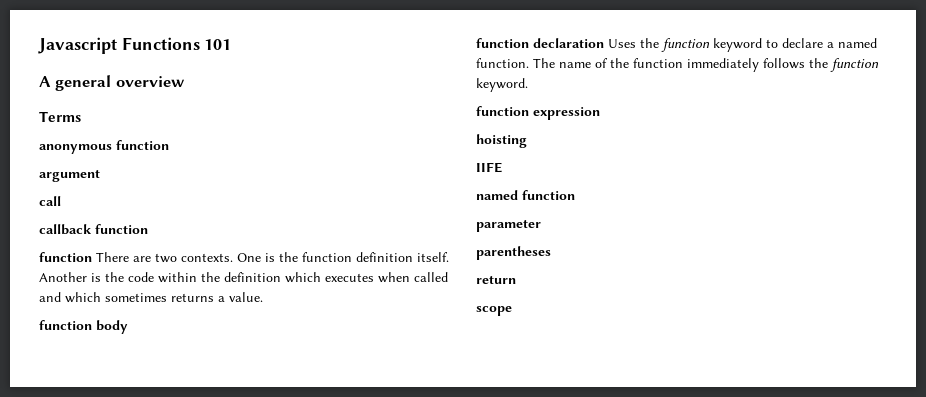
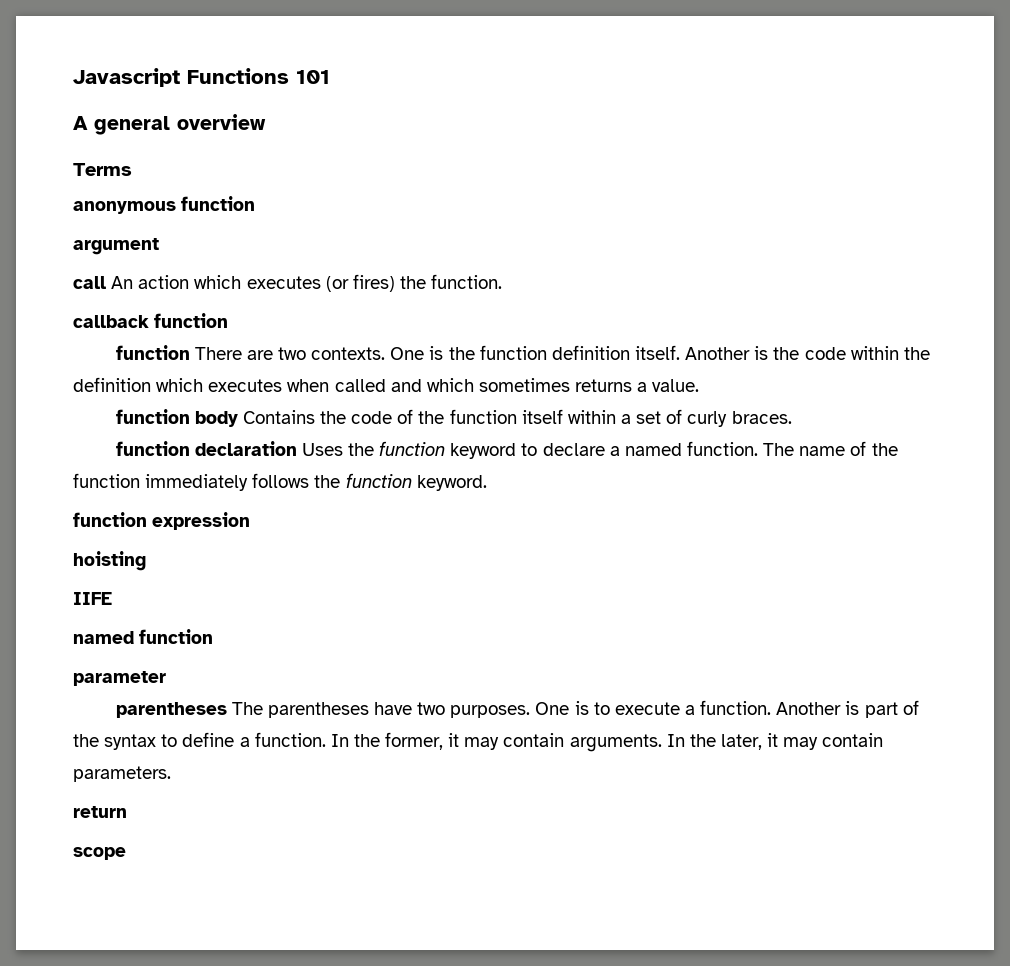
- call
+ call An action which executes (or fires) the function.
- function body
+ function body Contains the code of the function itself within a set of curly braces.
- parentheses
+ parentheses The parentheses have two purposes. One is to execute a function. Another is part of the syntax to define a function. In the former, it may contain arguments. In the later, it may contain parameters.

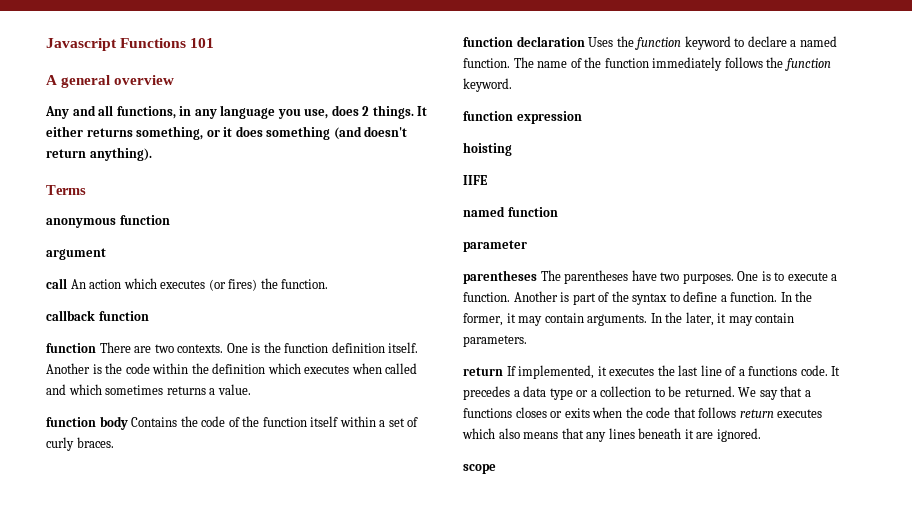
+ Any and all functions, in any language you use, does 2 things. It either returns something, or it does something (and doesn't return anything).
- return
+ return If implemented, it executes the last line of a functions code. It precedes a data type or a collection to be returned. We say that a functions closes or exits when the code that follows return executes which also means that any lines beneath it are ignored.

